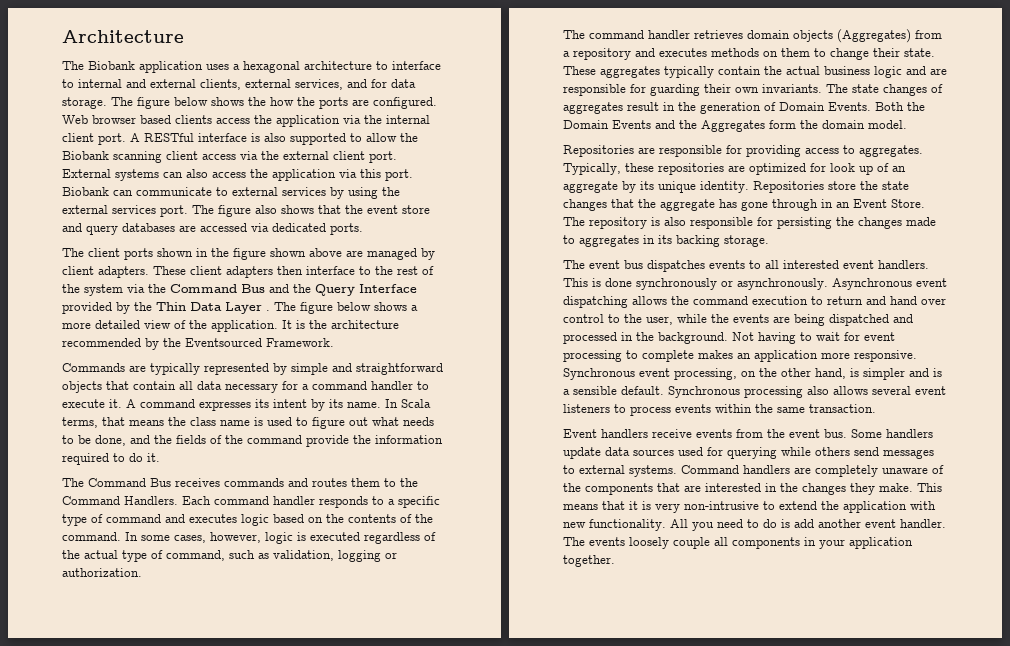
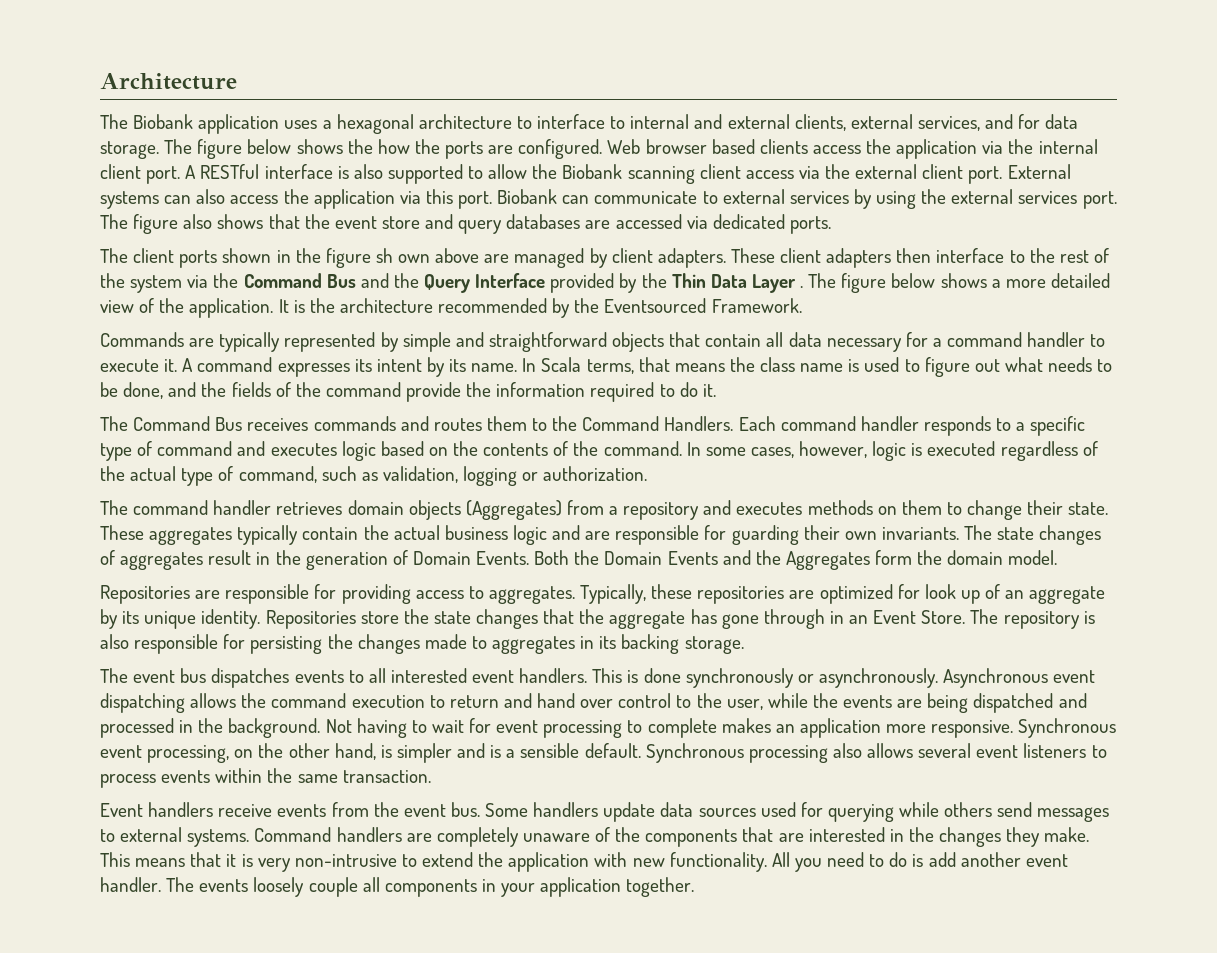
- The client ports shown in the figure shown above are managed by client adapters.
+ The client ports shown in the figure sh own above are managed by client adapters.

